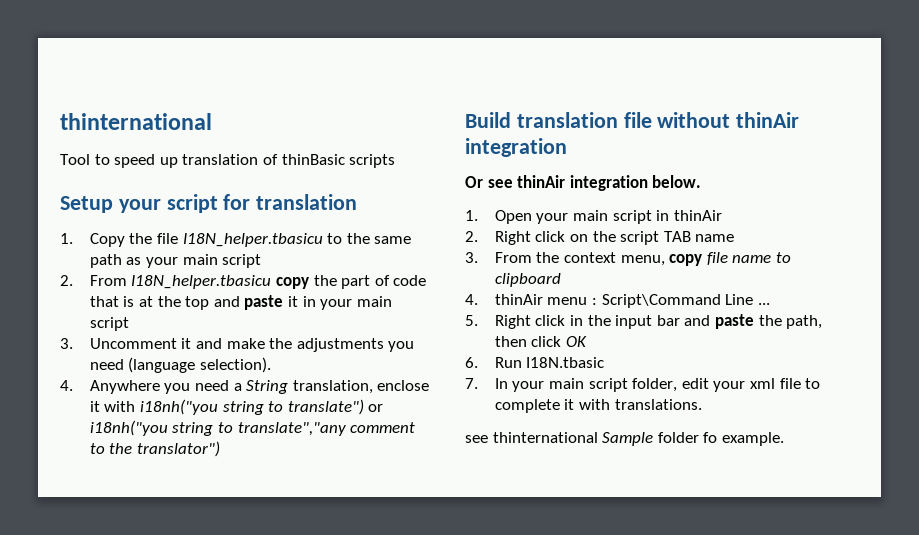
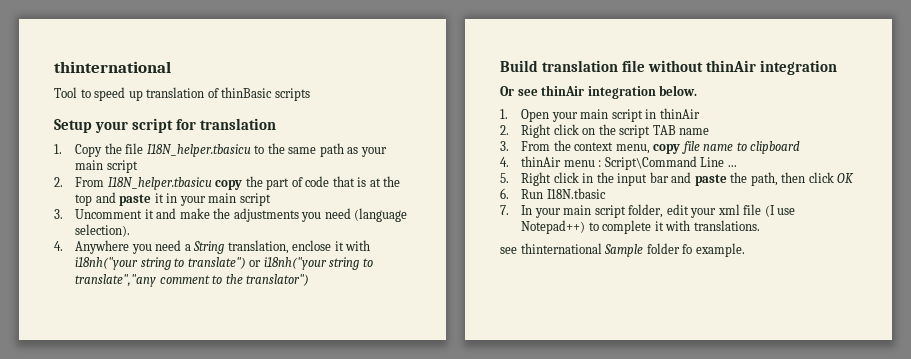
- 4. Anywhere you need a String translation, enclose it with i18nh("you string to translate") or i18nh("you string to translate","any comment to the translator")
+ 4. Anywhere you need a String translation, enclose it with i18nh("your string to translate") or i18nh("your string to translate","any comment to the translator")
- 7. In your main script folder, edit your xml file to complete it with translations.
+ 7. In your main script folder, edit your xml file (I use Notepad++) to complete it with translations.

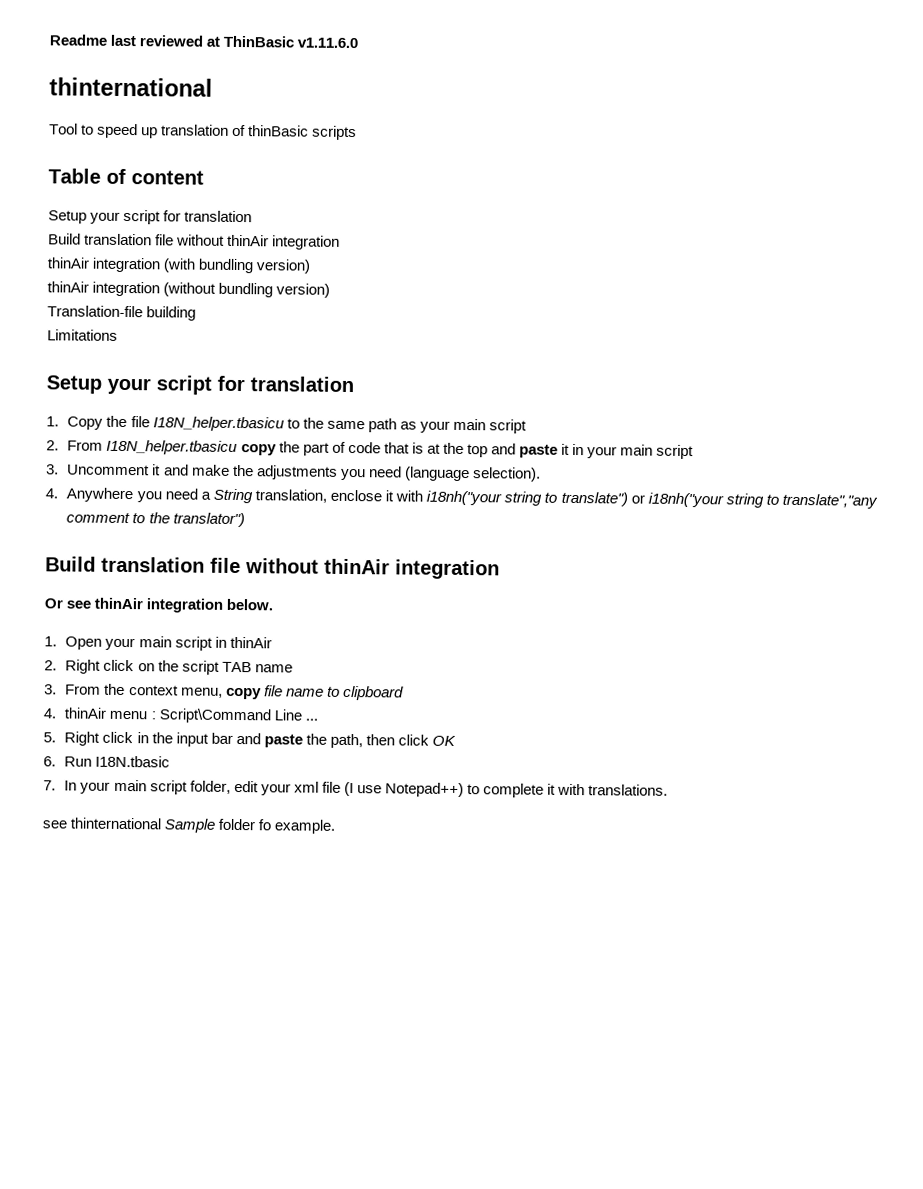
+ Readme last reviewed at ThinBasic v1.11.6.0
+ Table of content
+ Setup your script for translation
+ Build translation file without thinAir integration
+ thinAir integration (with bundling version)
+ thinAir integration (without bundling version)
+ Translation-file building
+ Limitations

